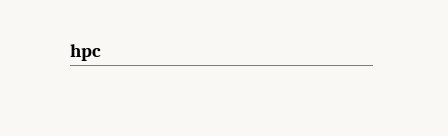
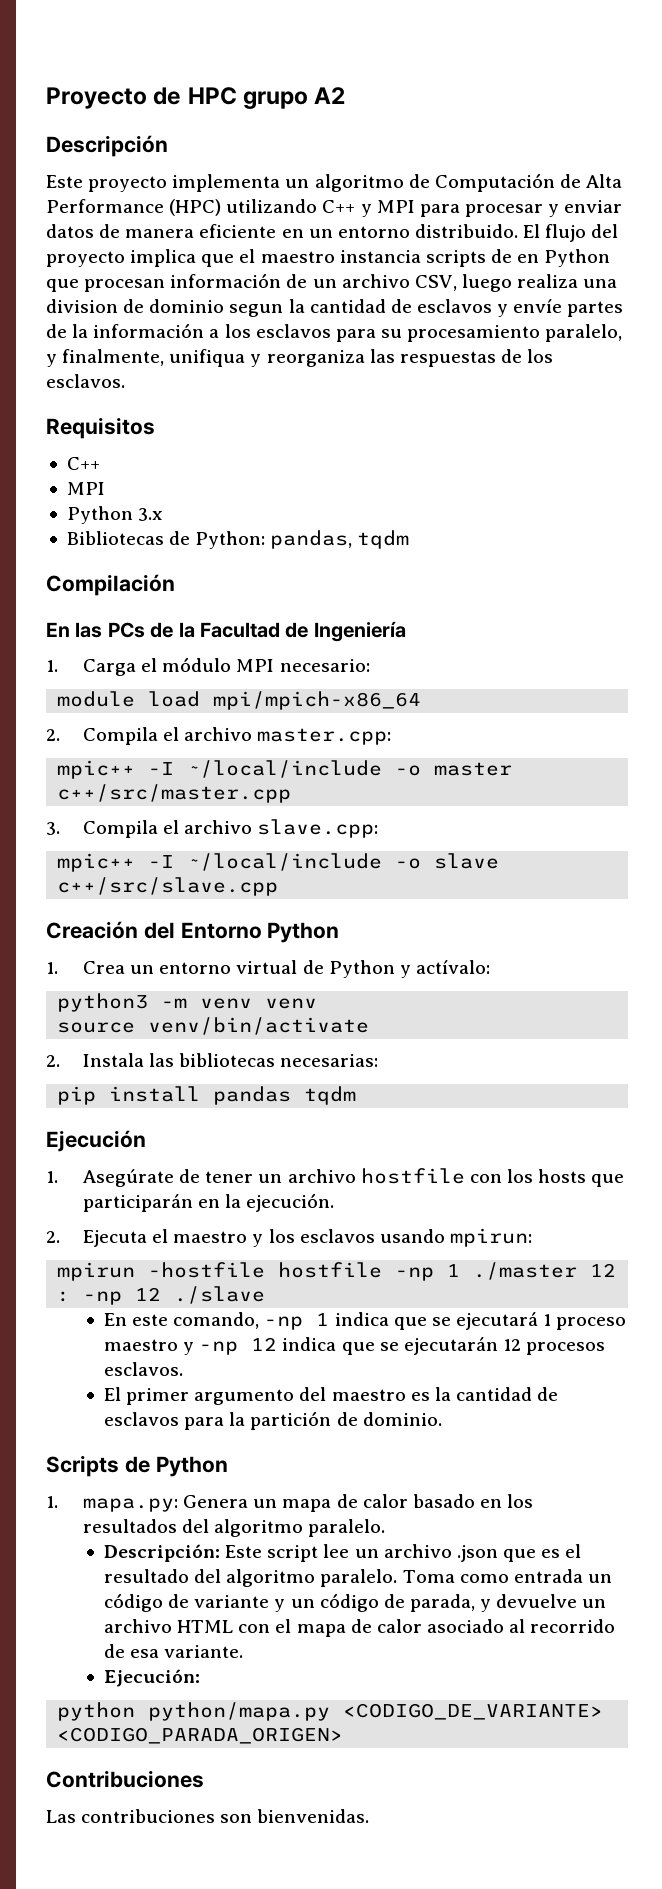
- hpc
+ Proyecto de HPC grupo A2
+ Descripción
+ Este proyecto implementa un algoritmo de Computación de Alta Performance (HPC) utilizando C++ y MPI para procesar y enviar datos de manera eficiente en un entorno distribuido. El flujo del proyecto implica que el maestro instancia scripts de en Python que procesan información de un archivo CSV, luego realiza una division de dominio segun la cantidad de esclavos y envíe partes de la información a los esclavos para su procesamiento paralelo, y finalmente, unifiqua y reorganiza las respuestas de los esclavos.
+ Requisitos
+ C++
+ MPI
+ Python 3.x
+ Bibliotecas de Python: pandas, tqdm
+ Compilación
+ En las PCs de la Facultad de Ingeniería
+ 1. Carga el módulo MPI necesario:
+ module load mpi/mpich-x86_64
+ 2. Compila el archivo master.cpp:
+ mpic++ -I ~/local/include -o master c++/src/master.cpp
+ 3. Compila el archivo slave.cpp:
+ mpic++ -I ~/local/include -o slave c++/src/slave.cpp
+ Creación del Entorno Python
+ 1. Crea un entorno virtual de Python y actívalo:
+ python3 -m venv venv
+ source venv/bin/activate
+ 2. Instala las bibliotecas necesarias:
+ pip install pandas tqdm
+ Ejecución
+ 1. Asegúrate de tener un archivo hostfile con los hosts que participarán en la ejecución.
+ 2. Ejecuta el maestro y los esclavos usando mpirun:
+ mpirun -hostfile hostfile -np 1 ./master 12 : -np 12 ./slave
+ En este comando, -np 1 indica que se ejecutará 1 proceso maestro y -np 12 indica que se ejecutarán 12 procesos esclavos.
+ El primer argumento del maestro es la cantidad de esclavos para la partición de dominio.
+ Scripts de Python
+ 1. mapa.py: Genera un mapa de calor basado en los resultados del algoritmo paralelo.
+ Descripción: Este script lee un archivo .json que es el resultado del algoritmo paralelo. Toma como entrada un código de variante y un código de parada, y devuelve un archivo HTML con el mapa de calor asociado al recorrido de esa variante.
+ Ejecución:
+ python python/mapa.py <CODIGO_DE_VARIANTE> <CODIGO_PARADA_ORIGEN>
+ Contribuciones
+ Las contribuciones son bienvenidas.

